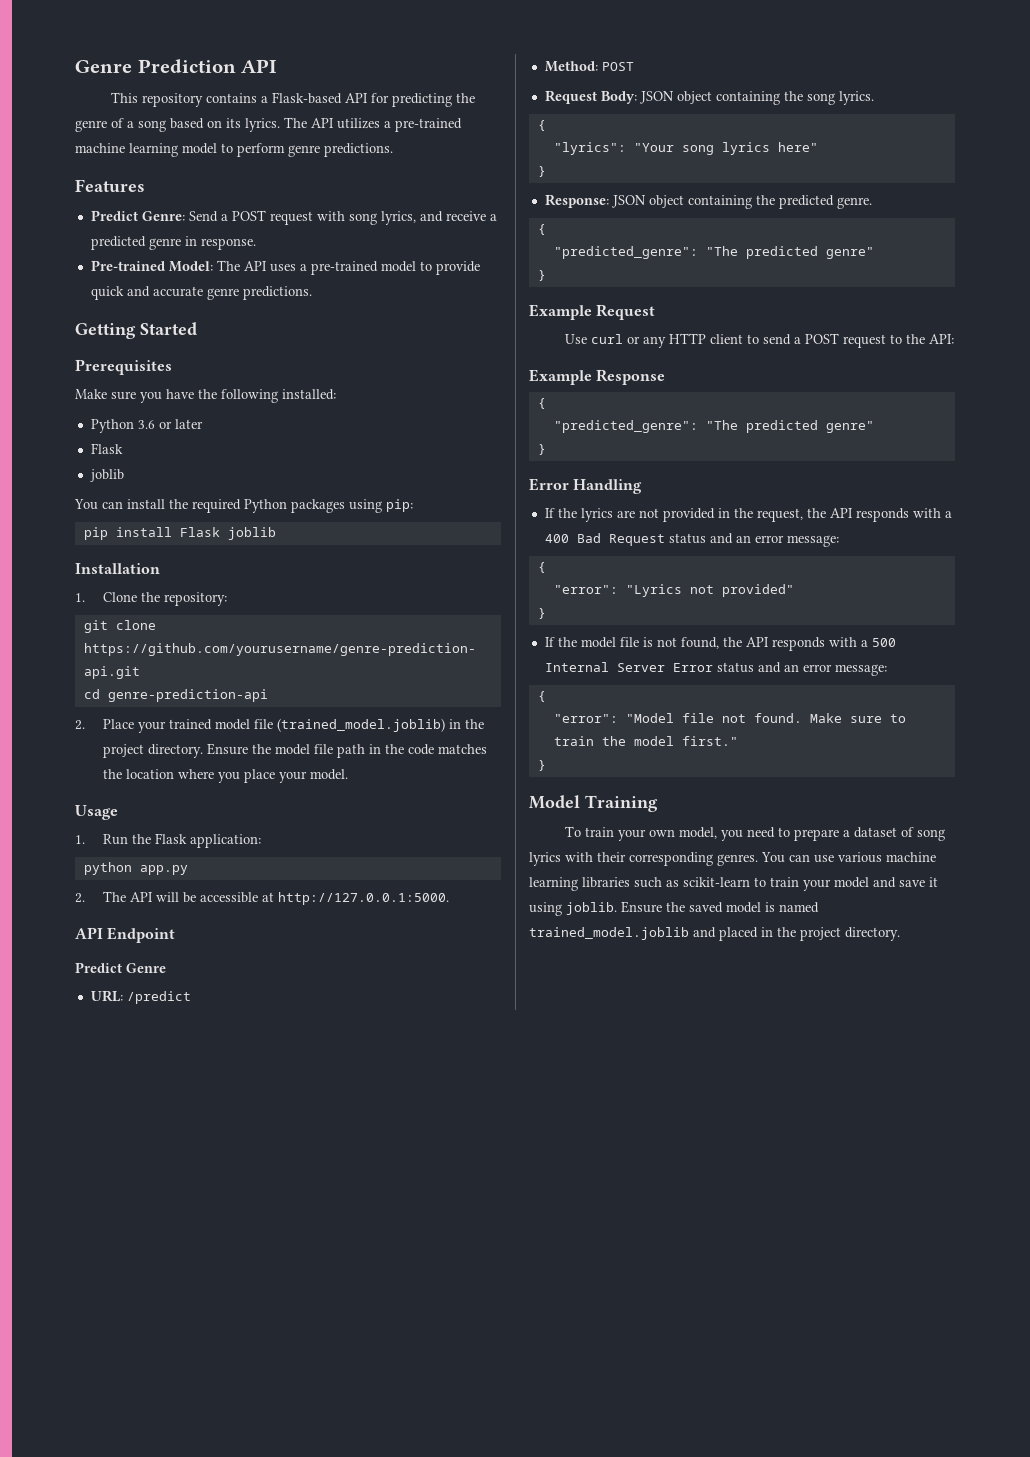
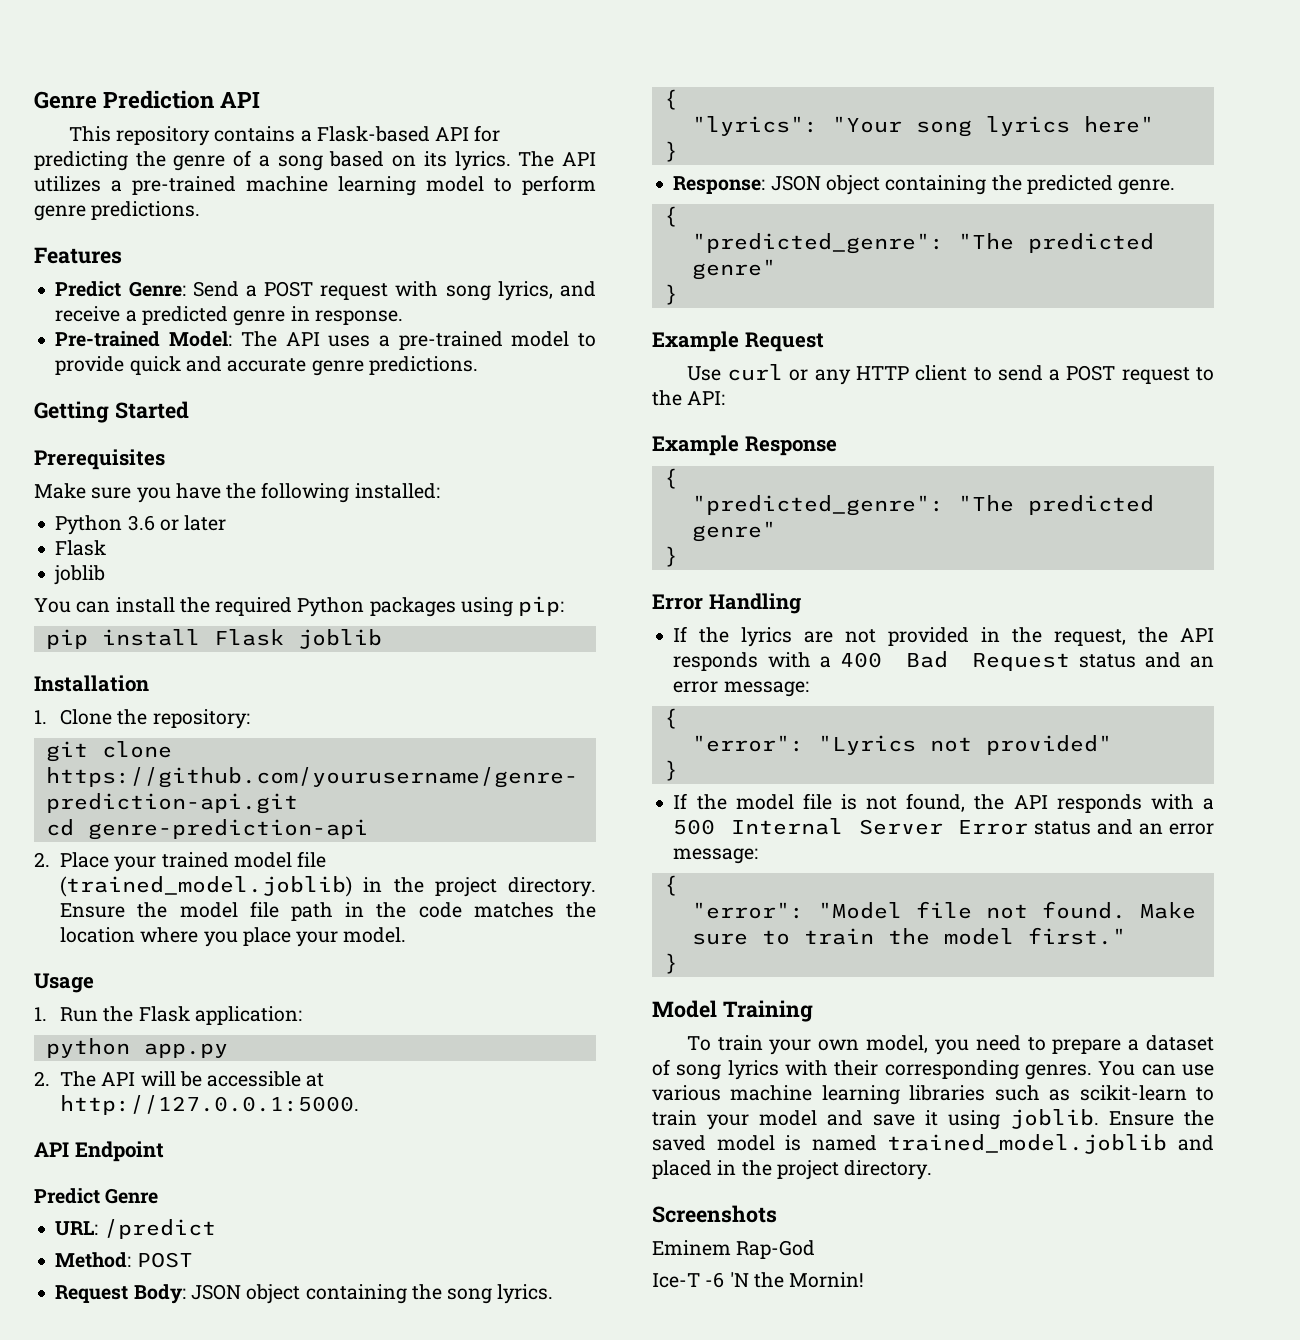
+ Screenshots
+ Eminem Rap-God
+ Ice-T -6 'N the Mornin!

